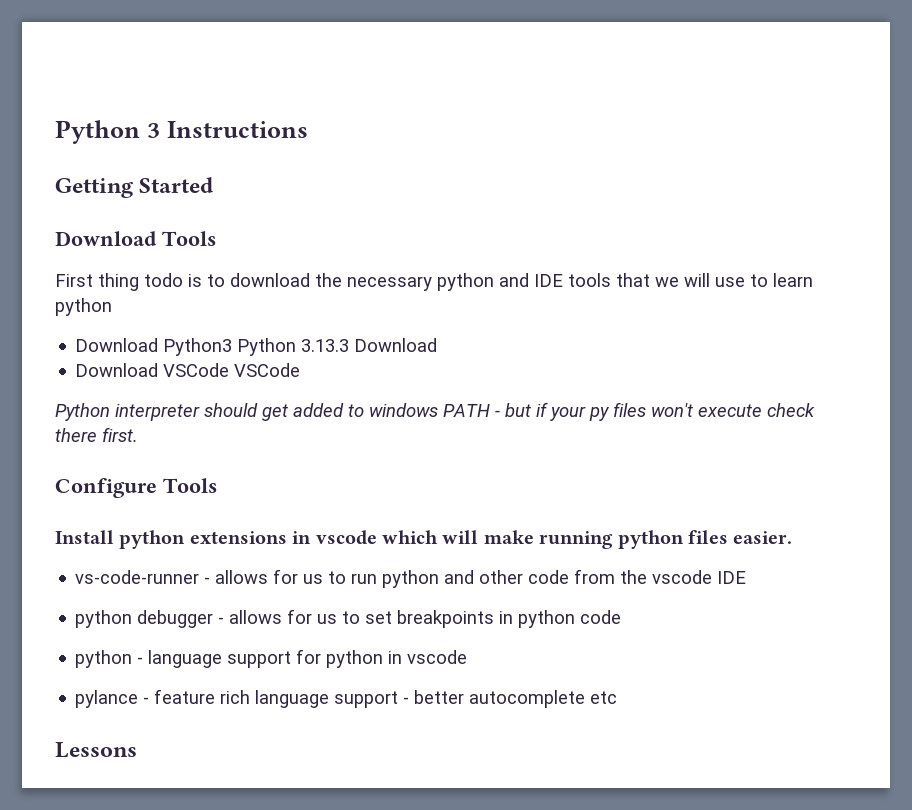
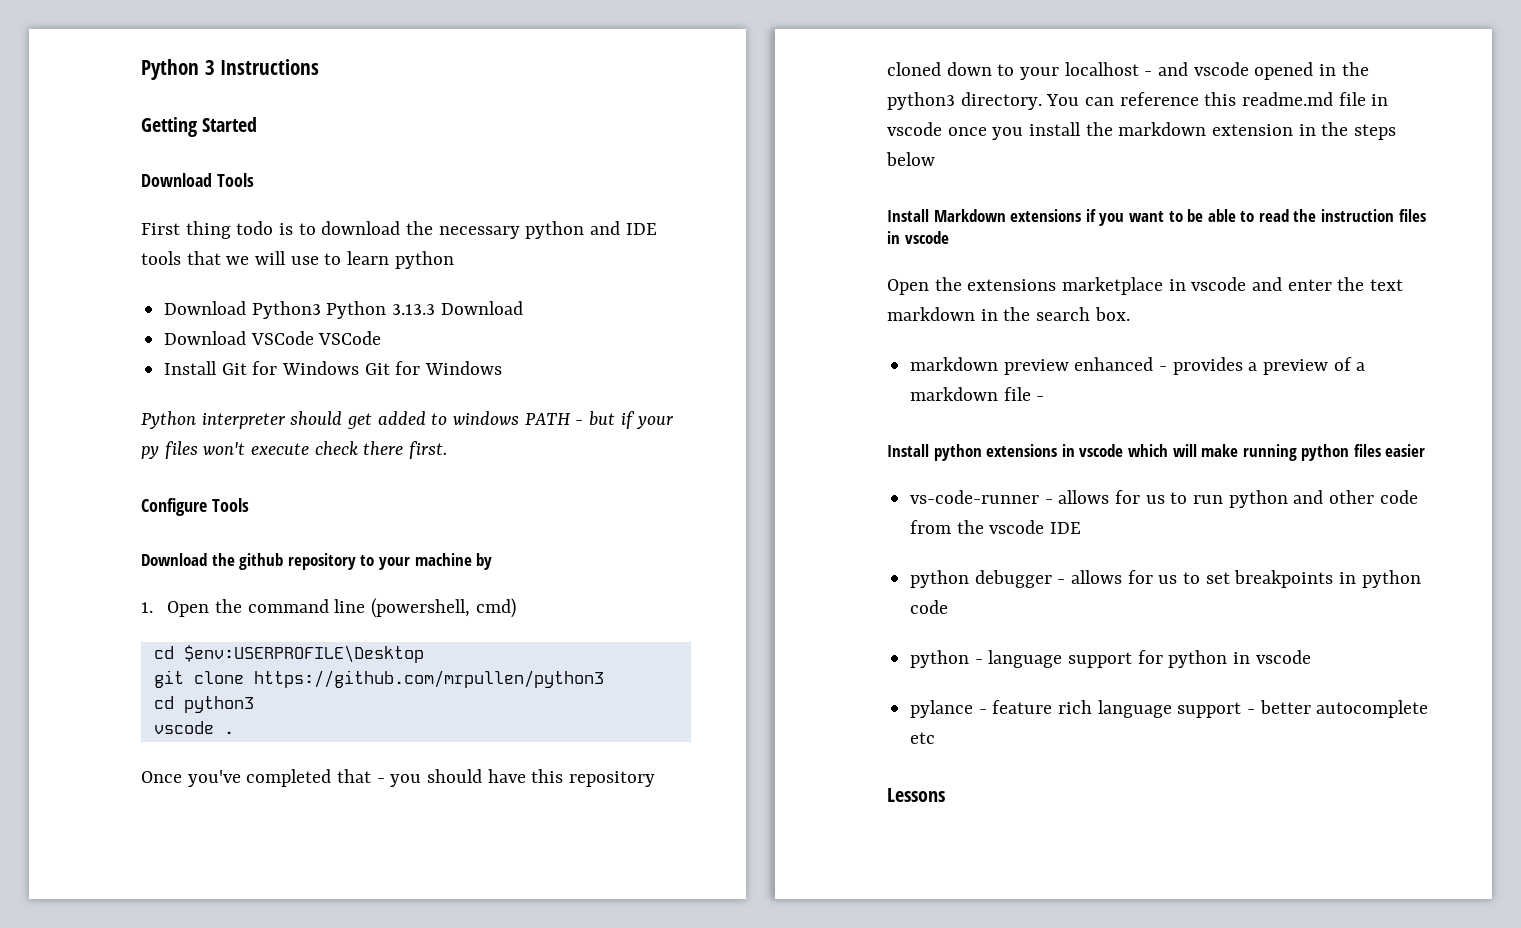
+ Install Git for Windows Git for Windows
+ Download the github repository to your machine by
+ 1. Open the command line (powershell, cmd)
+ cd $env:USERPROFILE\Desktop
+ git clone https://github.com/mrpullen/python3
+ cd python3
+ vscode .
+ Once you've completed that - you should have this repository cloned down to your localhost - and vscode opened in the python3 directory. You can reference this readme.md file in vscode once you install the markdown extension in the steps below
+ Install Markdown extensions if you want to be able to read the instruction files in vscode
+ Open the extensions marketplace in vscode and enter the text markdown in the search box.
+ markdown preview enhanced - provides a preview of a markdown file -
- Install python extensions in vscode which will make running python files easier.
+ Install python extensions in vscode which will make running python files easier

